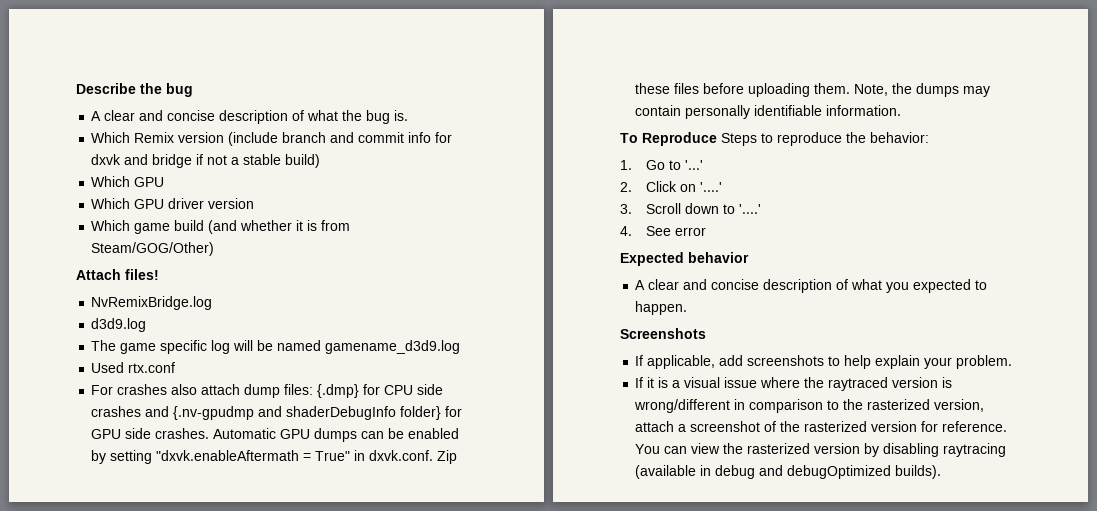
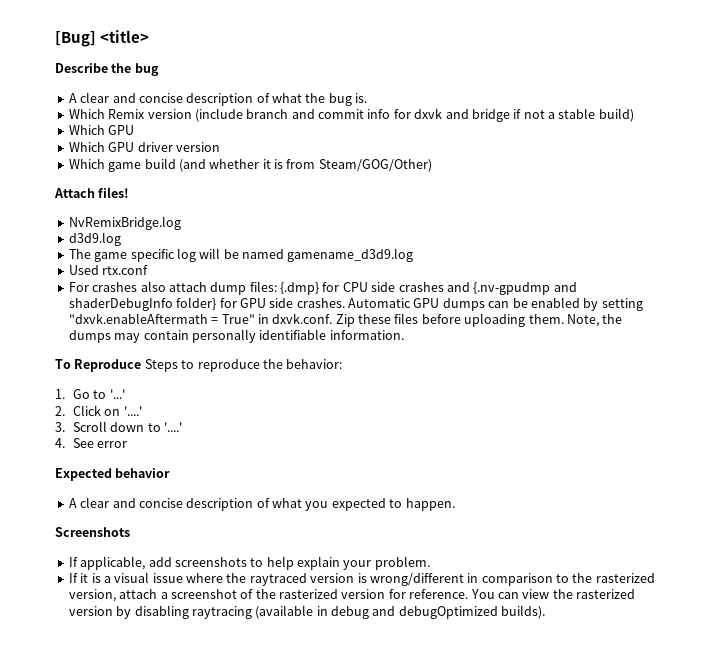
+ [Bug] <title>

